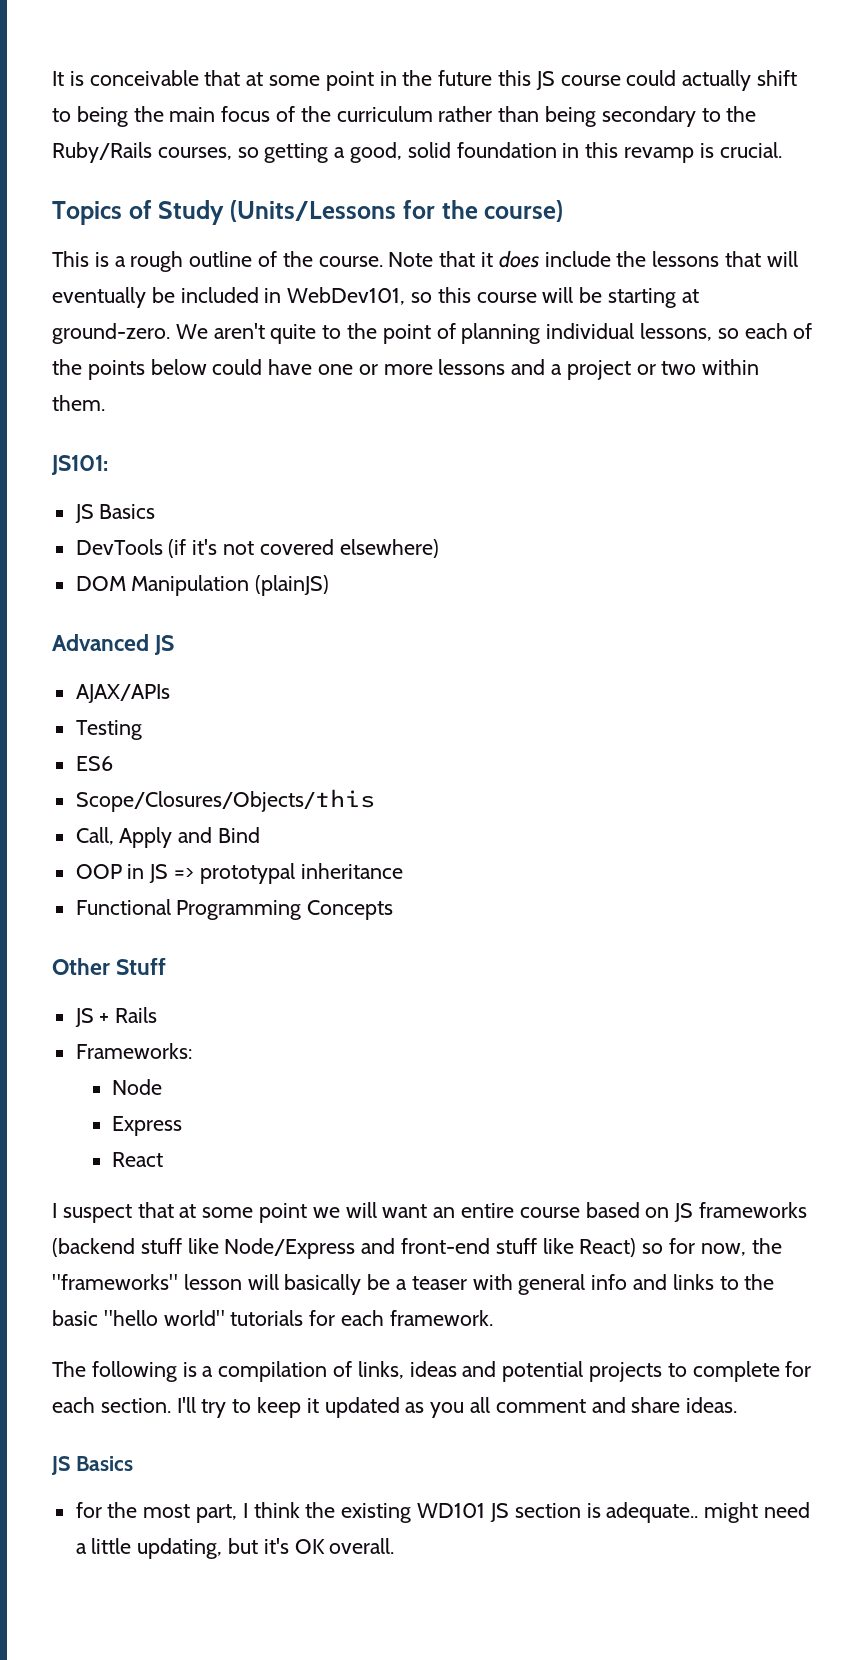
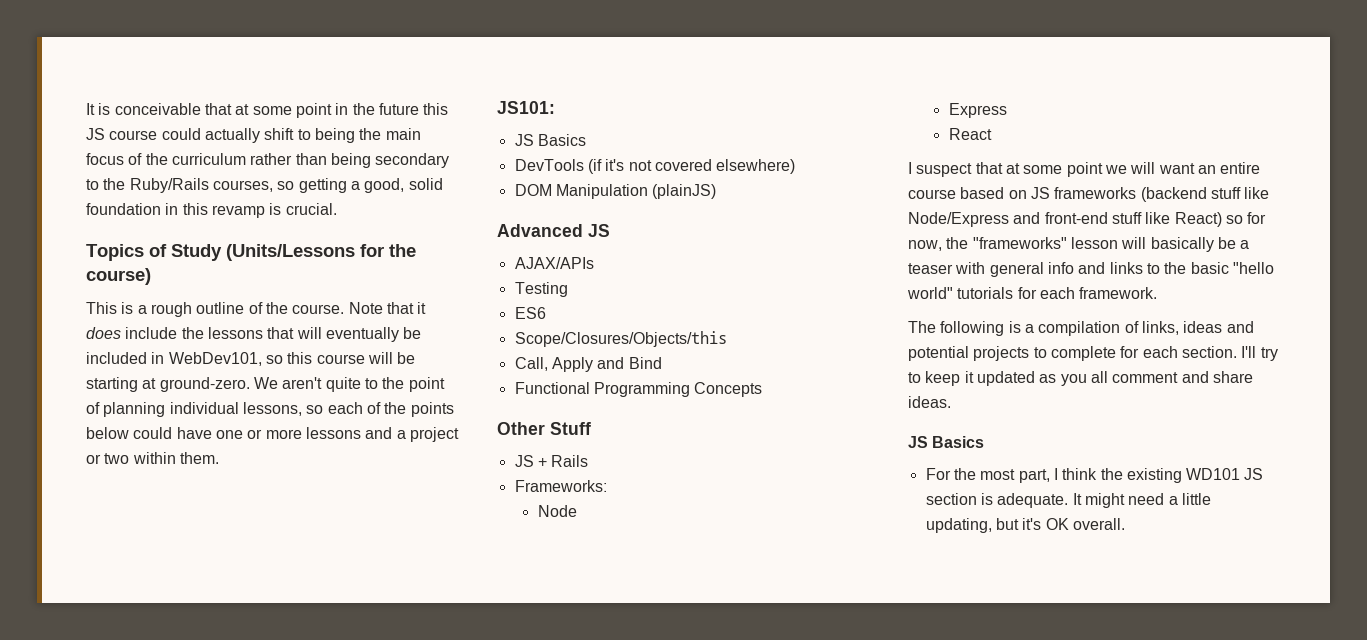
- OOP in JS => prototypal inheritance
- for the most part, I think the existing WD101 JS section is adequate.. might need a little updating, but it's OK overall.
+ For the most part, I think the existing WD101 JS section is adequate. It might need a little updating, but it's OK overall.

